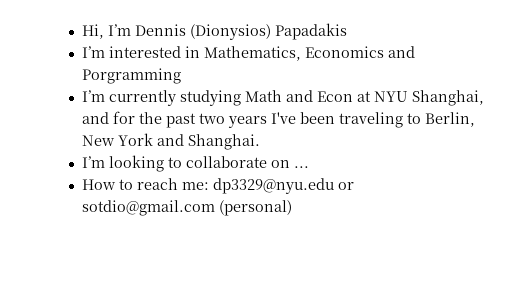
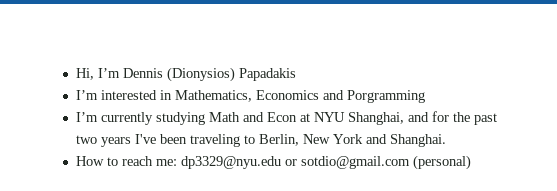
- I’m looking to collaborate on ...

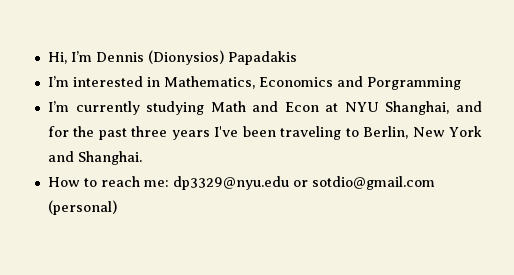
- I’m currently studying Math and Econ at NYU Shanghai, and for the past two years I've been traveling to Berlin, New York and Shanghai.
+ I’m currently studying Math and Econ at NYU Shanghai, and for the past three years I've been traveling to Berlin, New York and Shanghai.

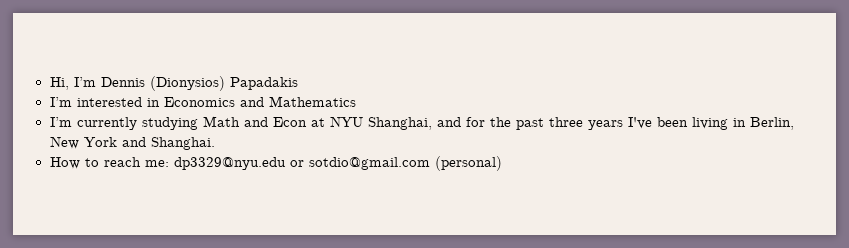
- I’m interested in Mathematics, Economics and Porgramming
+ I’m interested in Economics and Mathematics
- I’m currently studying Math and Econ at NYU Shanghai, and for the past three years I've been traveling to Berlin, New York and Shanghai.
+ I’m currently studying Math and Econ at NYU Shanghai, and for the past three years I've been living in Berlin, New York and Shanghai.

